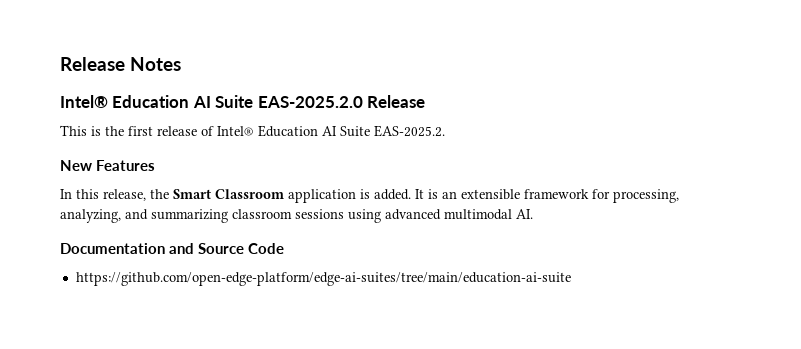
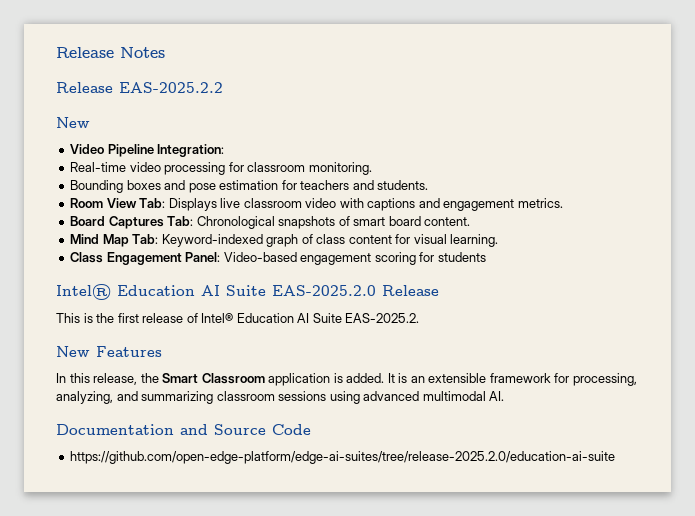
+ Release EAS-2025.2.2
+ New
+ Video Pipeline Integration:
+ Real-time video processing for classroom monitoring.
+ Bounding boxes and pose estimation for teachers and students.
+ Room View Tab: Displays live classroom video with captions and engagement metrics.
+ Board Captures Tab: Chronological snapshots of smart board content.
+ Mind Map Tab: Keyword-indexed graph of class content for visual learning.
+ Class Engagement Panel: Video-based engagement scoring for students
- https://github.com/open-edge-platform/edge-ai-suites/tree/main/education-ai-suite
+ https://github.com/open-edge-platform/edge-ai-suites/tree/release-2025.2.0/education-ai-suite

